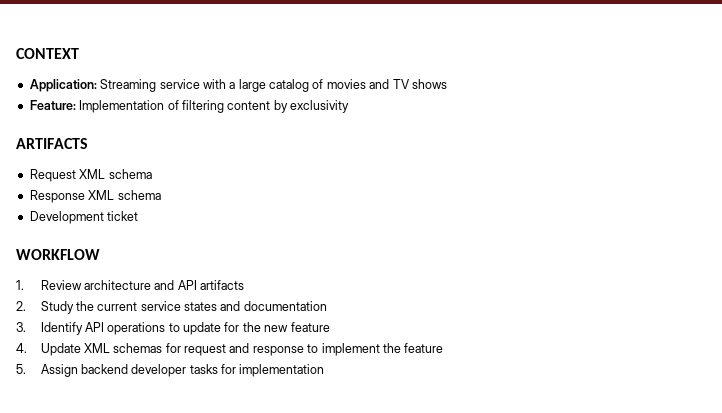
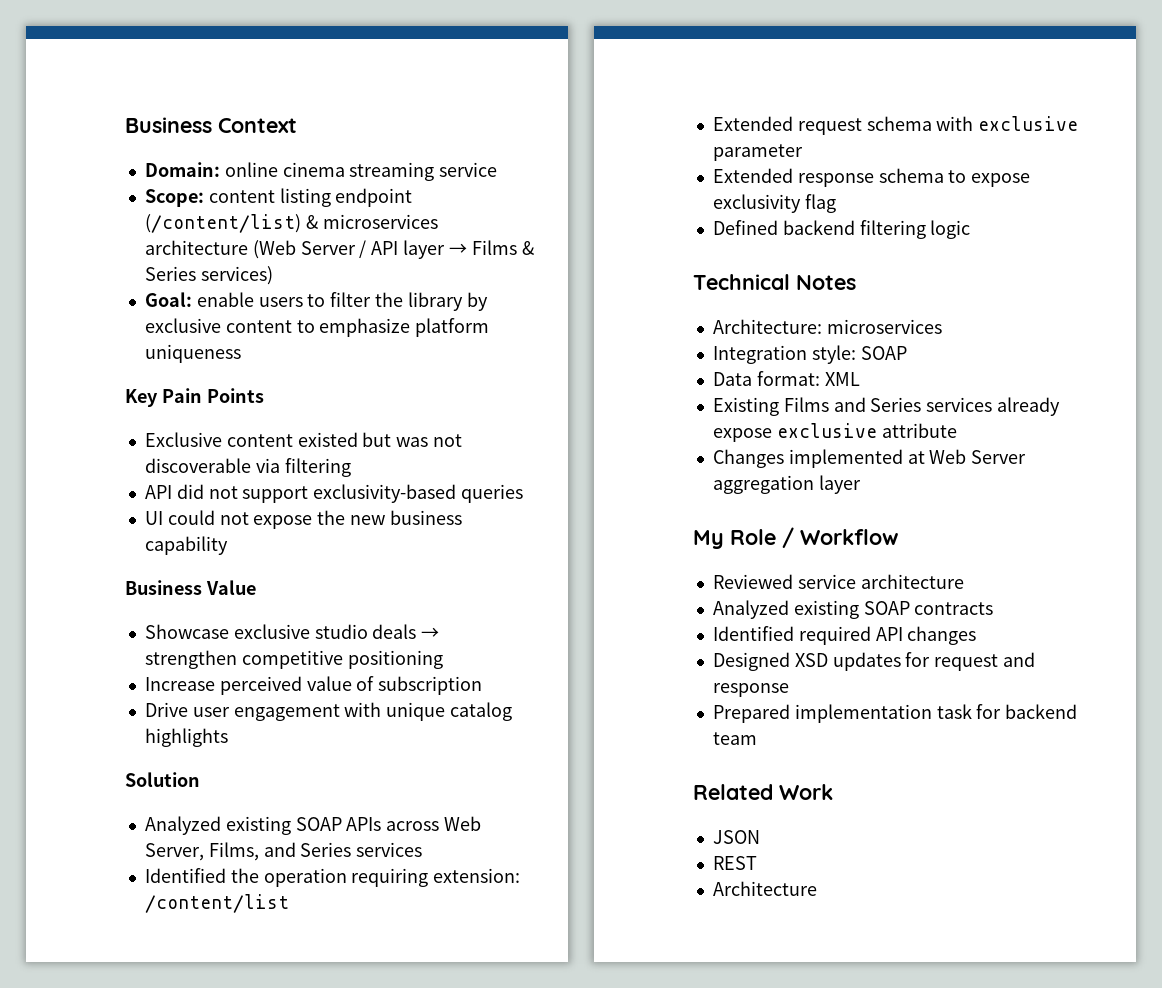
- CONTEXT
- Application: Streaming service with a large catalog of movies and TV shows
- Feature: Implementation of filtering content by exclusivity
- ARTIFACTS
- Request XML schema
- Response XML schema
- Development ticket
- WORKFLOW
- 1. Review architecture and API artifacts
- 2. Study the current service states and documentation
- 3. Identify API operations to update for the new feature
- 4. Update XML schemas for request and response to implement the feature
- 5. Assign backend developer tasks for implementation
+ Business Context
+ Domain: online cinema streaming service
+ Scope: content listing endpoint (/content/list) & microservices architecture (Web Server / API layer → Films & Series services)
+ Goal: enable users to filter the library by exclusive content to emphasize platform uniqueness
+ Key Pain Points
+ Exclusive content existed but was not discoverable via filtering
+ API did not support exclusivity-based queries
+ UI could not expose the new business capability
+ Business Value
+ Showcase exclusive studio deals → strengthen competitive positioning
+ Increase perceived value of subscription
+ Drive user engagement with unique catalog highlights
+ Solution
+ Analyzed existing SOAP APIs across Web Server, Films, and Series services
+ Identified the operation requiring extension: /content/list
+ Extended request schema with exclusive parameter
+ Extended response schema to expose exclusivity flag
+ Defined backend filtering logic
+ Technical Notes
+ Architecture: microservices
+ Integration style: SOAP
+ Data format: XML
+ Existing Films and Series services already expose exclusive attribute
+ Changes implemented at Web Server aggregation layer
+ My Role / Workflow
+ Reviewed service architecture
+ Analyzed existing SOAP contracts
+ Identified required API changes
+ Designed XSD updates for request and response
+ Prepared implementation task for backend team
+ Related Work
+ JSON
+ REST
+ Architecture

